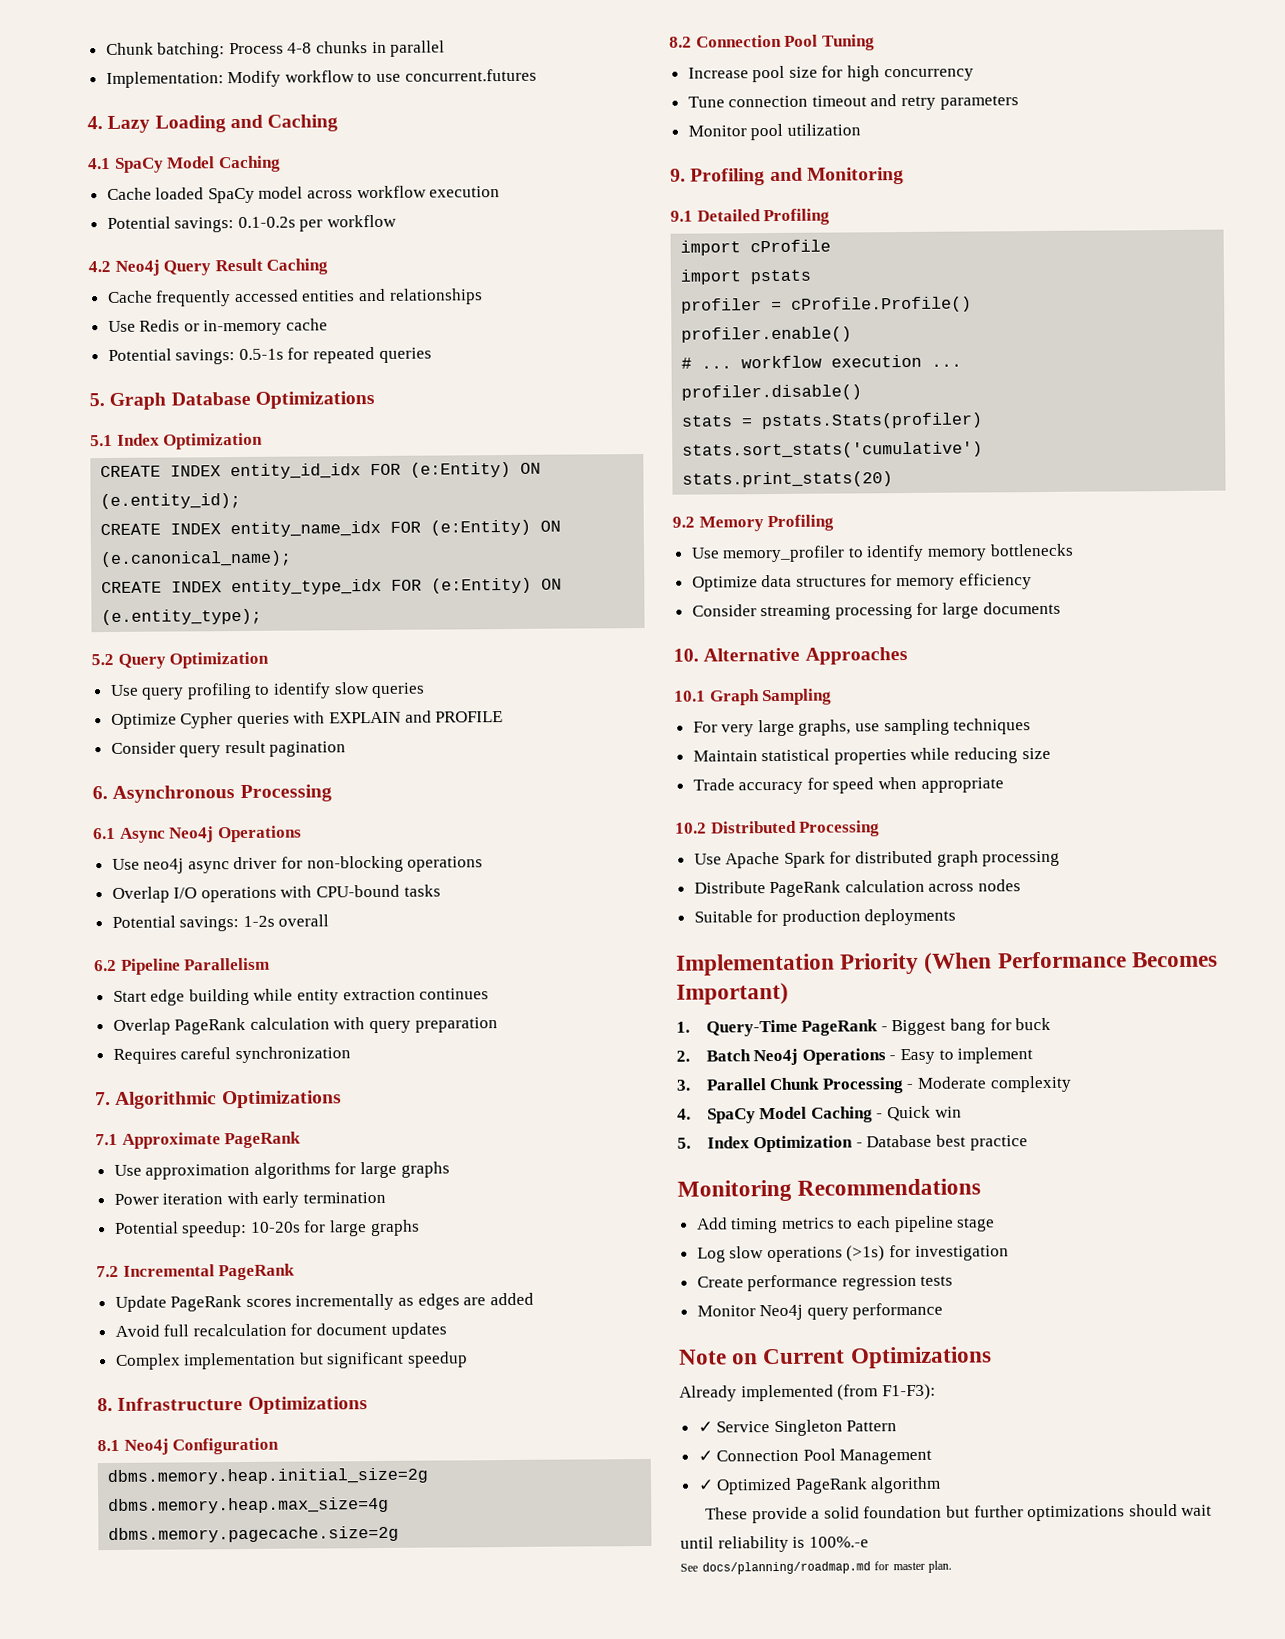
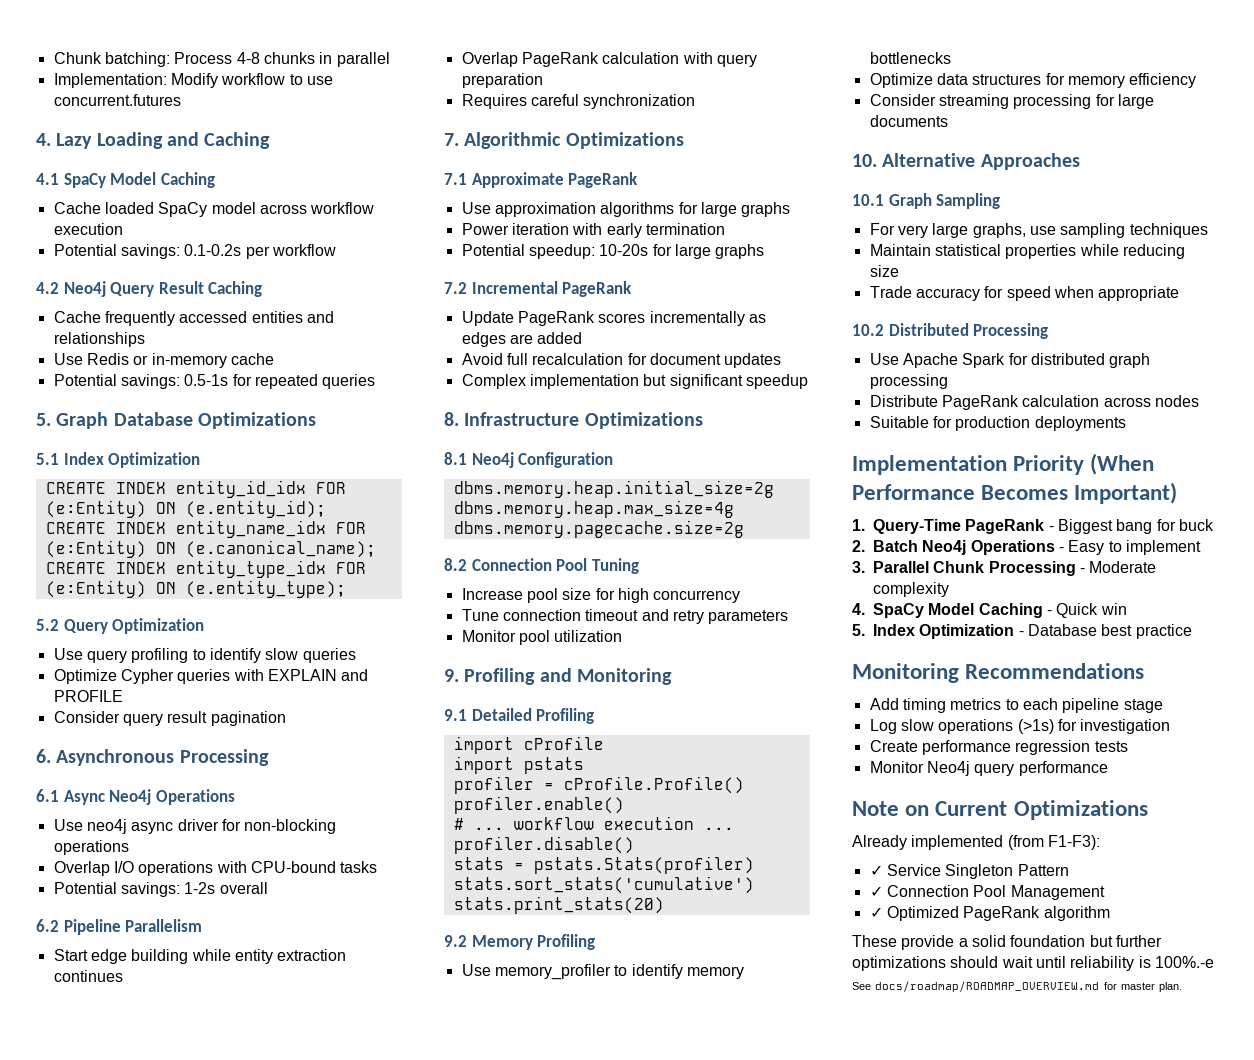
- See docs/planning/roadmap.md for master plan.
+ See docs/roadmap/ROADMAP_OVERVIEW.md for master plan.

